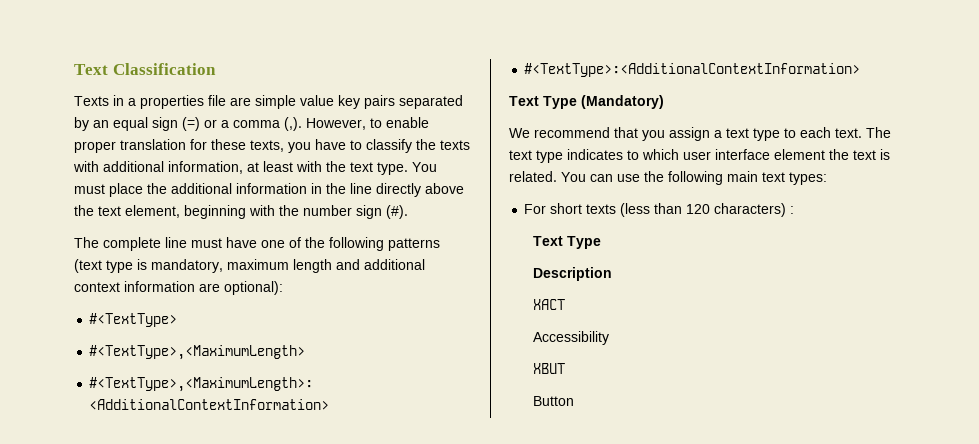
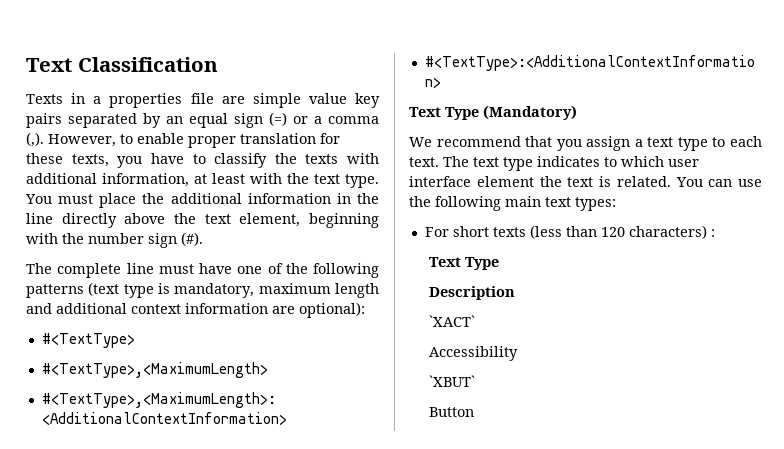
- XACT
+ `XACT`
- XBUT
+ `XBUT`

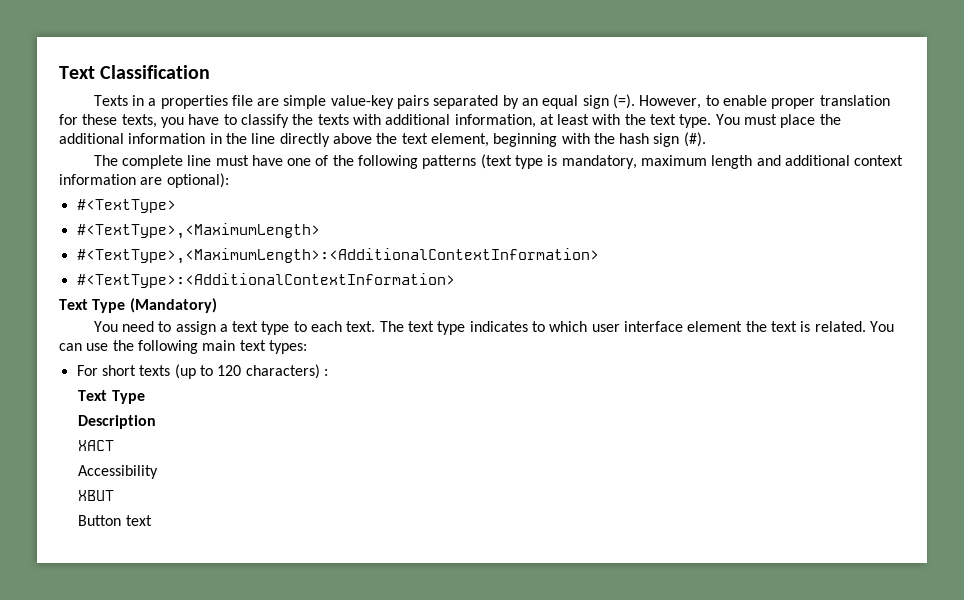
- Texts in a properties file are simple value key pairs separated by an equal sign (=) or a comma (,).
+ Texts in a properties file are simple value-key pairs separated by an equal sign (=).
- You must place the additional information in the line directly above the text element, beginning with the number sign (#).
+ You must place the additional information in the line directly above the text element, beginning with the hash sign (#).
- We recommend that you assign a text type to each text.
+ You need to assign a text type to each text.
- For short texts (less than 120 characters) :
+ For short texts (up to 120 characters) :
- `XACT`
+ XACT
- `XBUT`
+ XBUT
- Button
+ Button text

